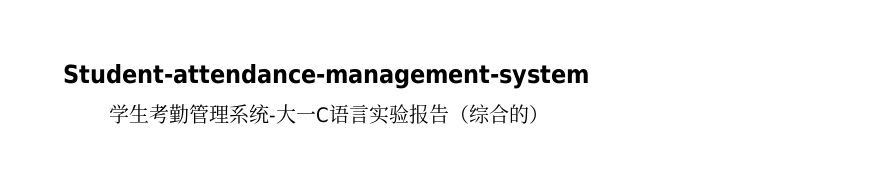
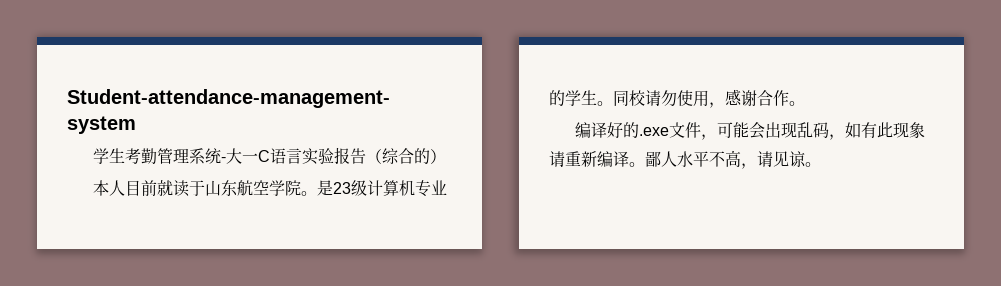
+ 本人目前就读于山东航空学院。是23级计算机专业的学生。同校请勿使用，感谢合作。
+ 编译好的.exe文件，可能会出现乱码，如有此现象请重新编译。鄙人水平不高，请见谅。

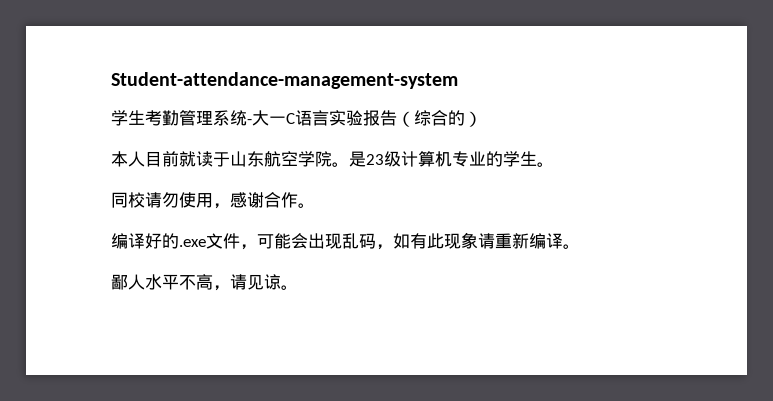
- 是23级计算机专业的学生。同校请勿使用，感谢合作。
+ 是23级计算机专业的学生。
+ 同校请勿使用，感谢合作。
- 编译好的.exe文件，可能会出现乱码，如有此现象请重新编译。鄙人水平不高，请见谅。
+ 编译好的.exe文件，可能会出现乱码，如有此现象请重新编译。
+ 鄙人水平不高，请见谅。

